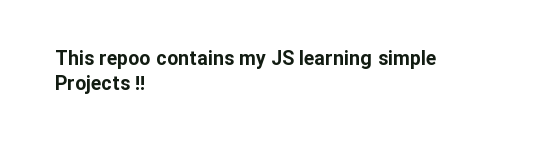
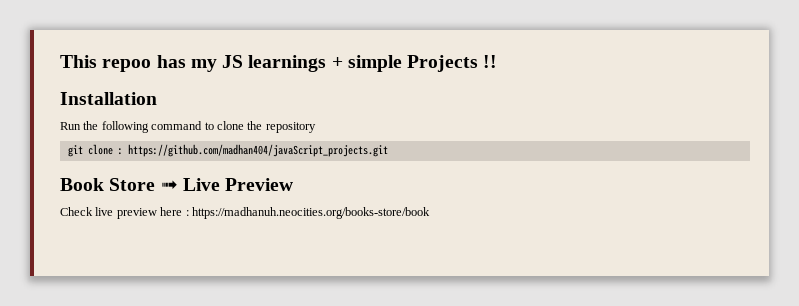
- This repoo contains my JS learning simple Projects !!
+ This repoo has my JS learnings + simple Projects !!
+ Installation
+ Run the following command to clone the repository
+ git clone : https://github.com/madhan404/javaScript_projects.git
+ Book Store ➟ Live Preview
+ Check live preview here : https://madhanuh.neocities.org/books-store/book

